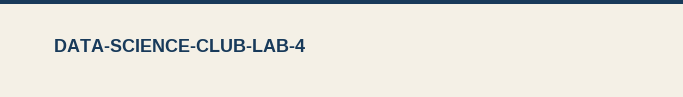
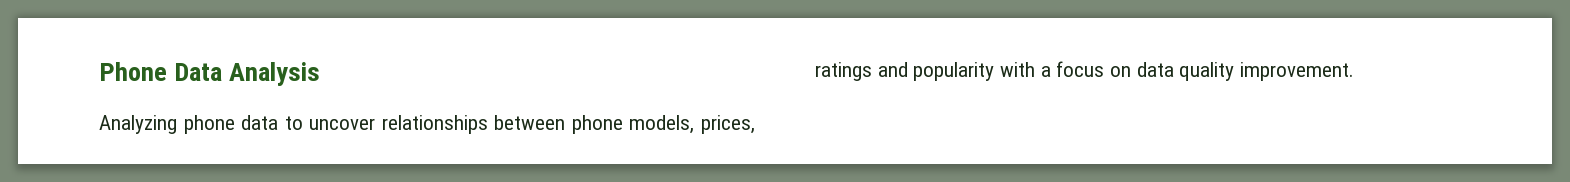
- DATA-SCIENCE-CLUB-LAB-4
+ Phone Data Analysis
+ Analyzing phone data to uncover relationships between phone models, prices, ratings and popularity with a focus on data quality improvement.

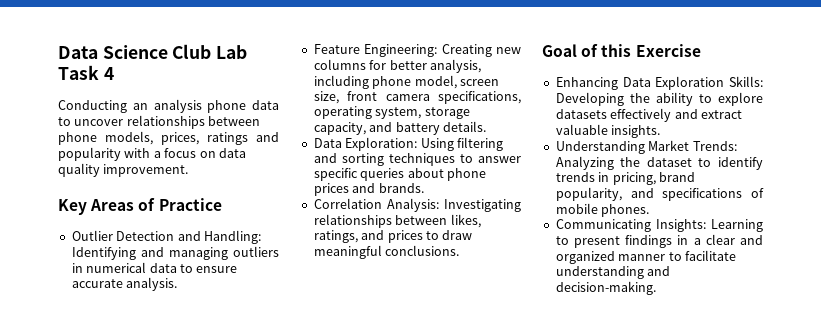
- Phone Data Analysis
- Analyzing phone data to uncover relationships between phone models, prices, ratings and popularity with a focus on data quality improvement.
+ Data Science Club Lab Task 4
+ Conducting an analysis phone data to uncover relationships between phone models, prices, ratings and popularity with a focus on data quality improvement.
+ Key Areas of Practice
+ Outlier Detection and Handling: Identifying and managing outliers in numerical data to ensure accurate analysis.
+ Feature Engineering: Creating new columns for better analysis, including phone model, screen size, front camera specifications, operating system, storage capacity, and battery details.
+ Data Exploration: Using filtering and sorting techniques to answer specific queries about phone prices and brands.
+ Correlation Analysis: Investigating relationships between likes, ratings, and prices to draw meaningful conclusions.
+ Goal of this Exercise
+ Enhancing Data Exploration Skills: Developing the ability to explore datasets effectively and extract valuable insights.
+ Understanding Market Trends: Analyzing the dataset to identify trends in pricing, brand popularity, and specifications of mobile phones.
+ Communicating Insights: Learning to present findings in a clear and organized manner to facilitate understanding and decision-making.

